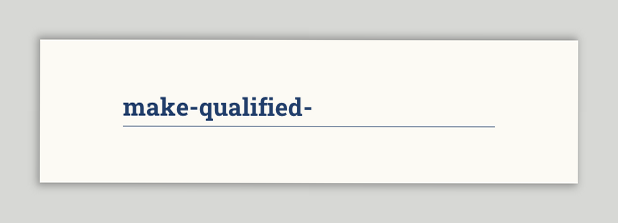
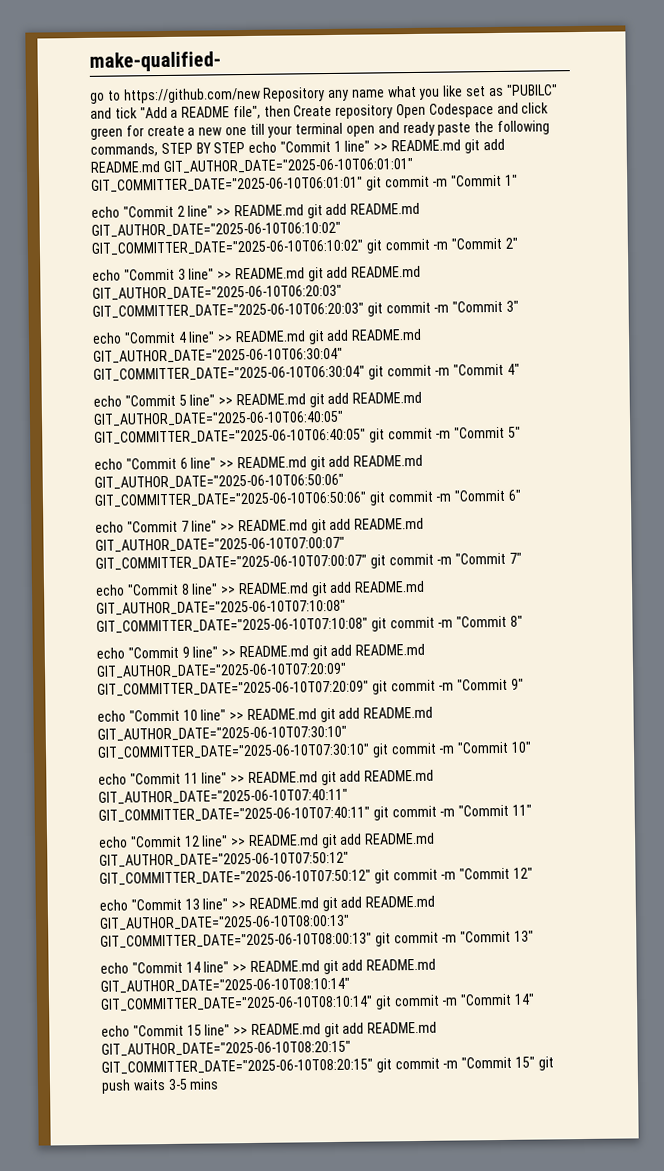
+ go to https://github.com/new Repository any name what you like set as "PUBILC" and tick "Add a README file", then Create repository Open Codespace and click green for create a new one till your terminal open and ready paste the following commands, STEP BY STEP echo "Commit 1 line" >> README.md git add README.md GIT_AUTHOR_DATE="2025-06-10T06:01:01" GIT_COMMITTER_DATE="2025-06-10T06:01:01" git commit -m "Commit 1"
+ echo "Commit 2 line" >> README.md git add README.md GIT_AUTHOR_DATE="2025-06-10T06:10:02" GIT_COMMITTER_DATE="2025-06-10T06:10:02" git commit -m "Commit 2"
+ echo "Commit 3 line" >> README.md git add README.md GIT_AUTHOR_DATE="2025-06-10T06:20:03" GIT_COMMITTER_DATE="2025-06-10T06:20:03" git commit -m "Commit 3"
+ echo "Commit 4 line" >> README.md git add README.md GIT_AUTHOR_DATE="2025-06-10T06:30:04" GIT_COMMITTER_DATE="2025-06-10T06:30:04" git commit -m "Commit 4"
+ echo "Commit 5 line" >> README.md git add README.md GIT_AUTHOR_DATE="2025-06-10T06:40:05" GIT_COMMITTER_DATE="2025-06-10T06:40:05" git commit -m "Commit 5"
+ echo "Commit 6 line" >> README.md git add README.md GIT_AUTHOR_DATE="2025-06-10T06:50:06" GIT_COMMITTER_DATE="2025-06-10T06:50:06" git commit -m "Commit 6"
+ echo "Commit 7 line" >> README.md git add README.md GIT_AUTHOR_DATE="2025-06-10T07:00:07" GIT_COMMITTER_DATE="2025-06-10T07:00:07" git commit -m "Commit 7"
+ echo "Commit 8 line" >> README.md git add README.md GIT_AUTHOR_DATE="2025-06-10T07:10:08" GIT_COMMITTER_DATE="2025-06-10T07:10:08" git commit -m "Commit 8"
+ echo "Commit 9 line" >> README.md git add README.md GIT_AUTHOR_DATE="2025-06-10T07:20:09" GIT_COMMITTER_DATE="2025-06-10T07:20:09" git commit -m "Commit 9"
+ echo "Commit 10 line" >> README.md git add README.md GIT_AUTHOR_DATE="2025-06-10T07:30:10" GIT_COMMITTER_DATE="2025-06-10T07:30:10" git commit -m "Commit 10"
+ echo "Commit 11 line" >> README.md git add README.md GIT_AUTHOR_DATE="2025-06-10T07:40:11" GIT_COMMITTER_DATE="2025-06-10T07:40:11" git commit -m "Commit 11"
+ echo "Commit 12 line" >> README.md git add README.md GIT_AUTHOR_DATE="2025-06-10T07:50:12" GIT_COMMITTER_DATE="2025-06-10T07:50:12" git commit -m "Commit 12"
+ echo "Commit 13 line" >> README.md git add README.md GIT_AUTHOR_DATE="2025-06-10T08:00:13" GIT_COMMITTER_DATE="2025-06-10T08:00:13" git commit -m "Commit 13"
+ echo "Commit 14 line" >> README.md git add README.md GIT_AUTHOR_DATE="2025-06-10T08:10:14" GIT_COMMITTER_DATE="2025-06-10T08:10:14" git commit -m "Commit 14"
+ echo "Commit 15 line" >> README.md git add README.md GIT_AUTHOR_DATE="2025-06-10T08:20:15" GIT_COMMITTER_DATE="2025-06-10T08:20:15" git commit -m "Commit 15" git push waits 3-5 mins

